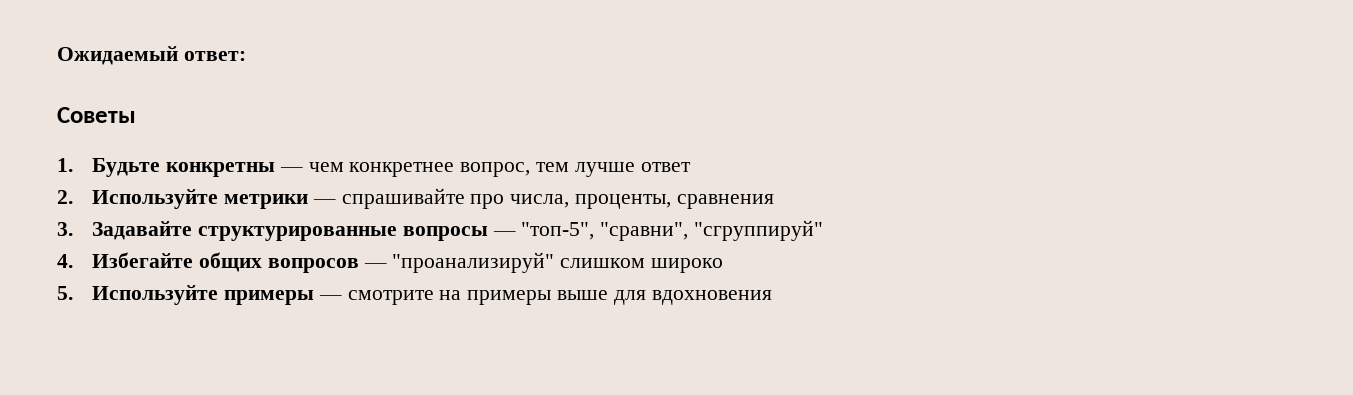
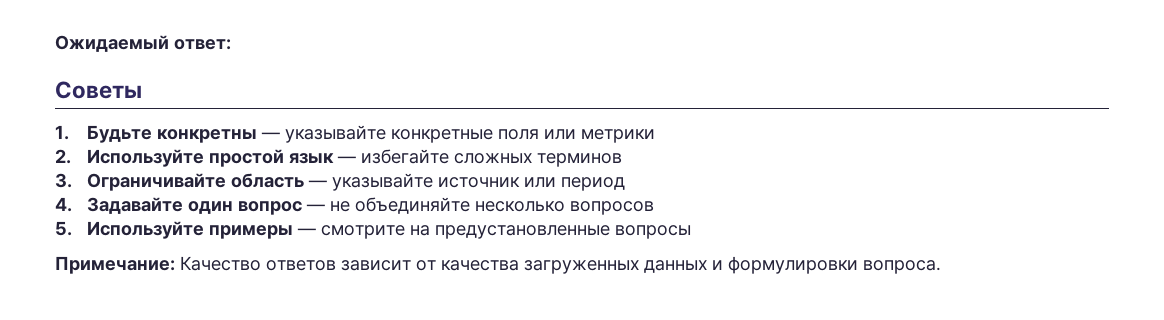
- 1. Будьте конкретны — чем конкретнее вопрос, тем лучше ответ
- 2. Используйте метрики — спрашивайте про числа, проценты, сравнения
- 3. Задавайте структурированные вопросы — "топ-5", "сравни", "сгруппируй"
- 4. Избегайте общих вопросов — "проанализируй" слишком широко
+ 1. Будьте конкретны — указывайте конкретные поля или метрики
+ 2. Используйте простой язык — избегайте сложных терминов
+ 3. Ограничивайте область — указывайте источник или период
+ 4. Задавайте один вопрос — не объединяйте несколько вопросов
- 5. Используйте примеры — смотрите на примеры выше для вдохновения
+ 5. Используйте примеры — смотрите на предустановленные вопросы
+ Примечание: Качество ответов зависит от качества загруженных данных и формулировки вопроса.

